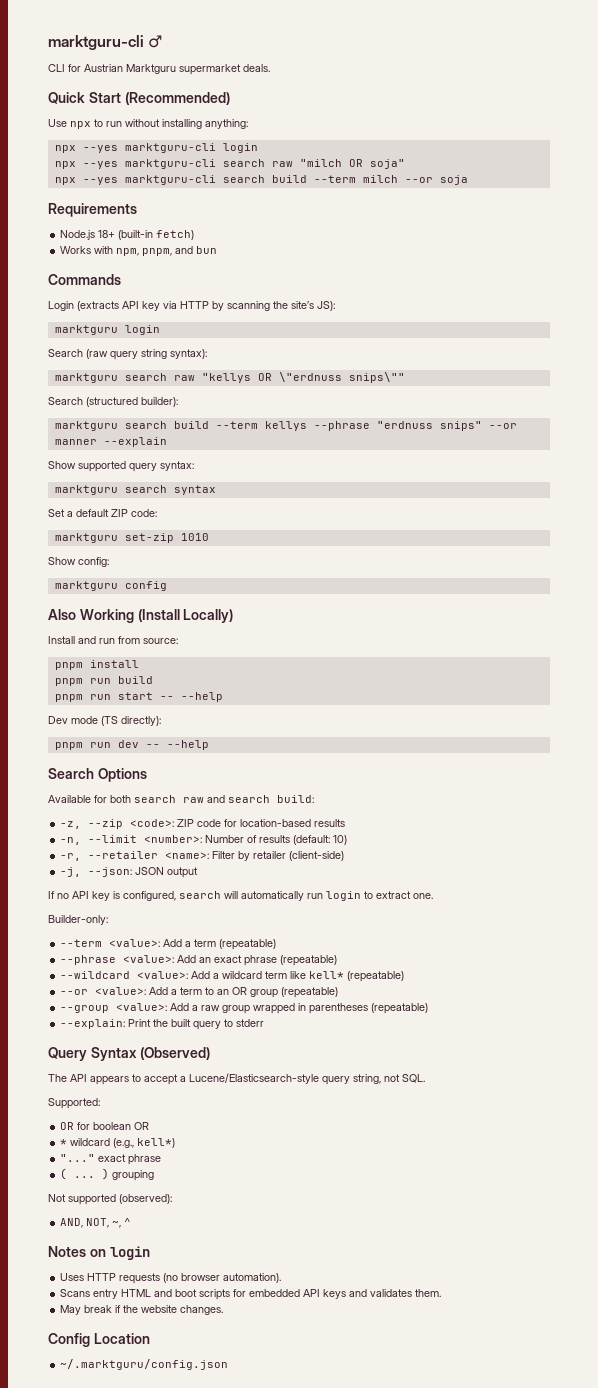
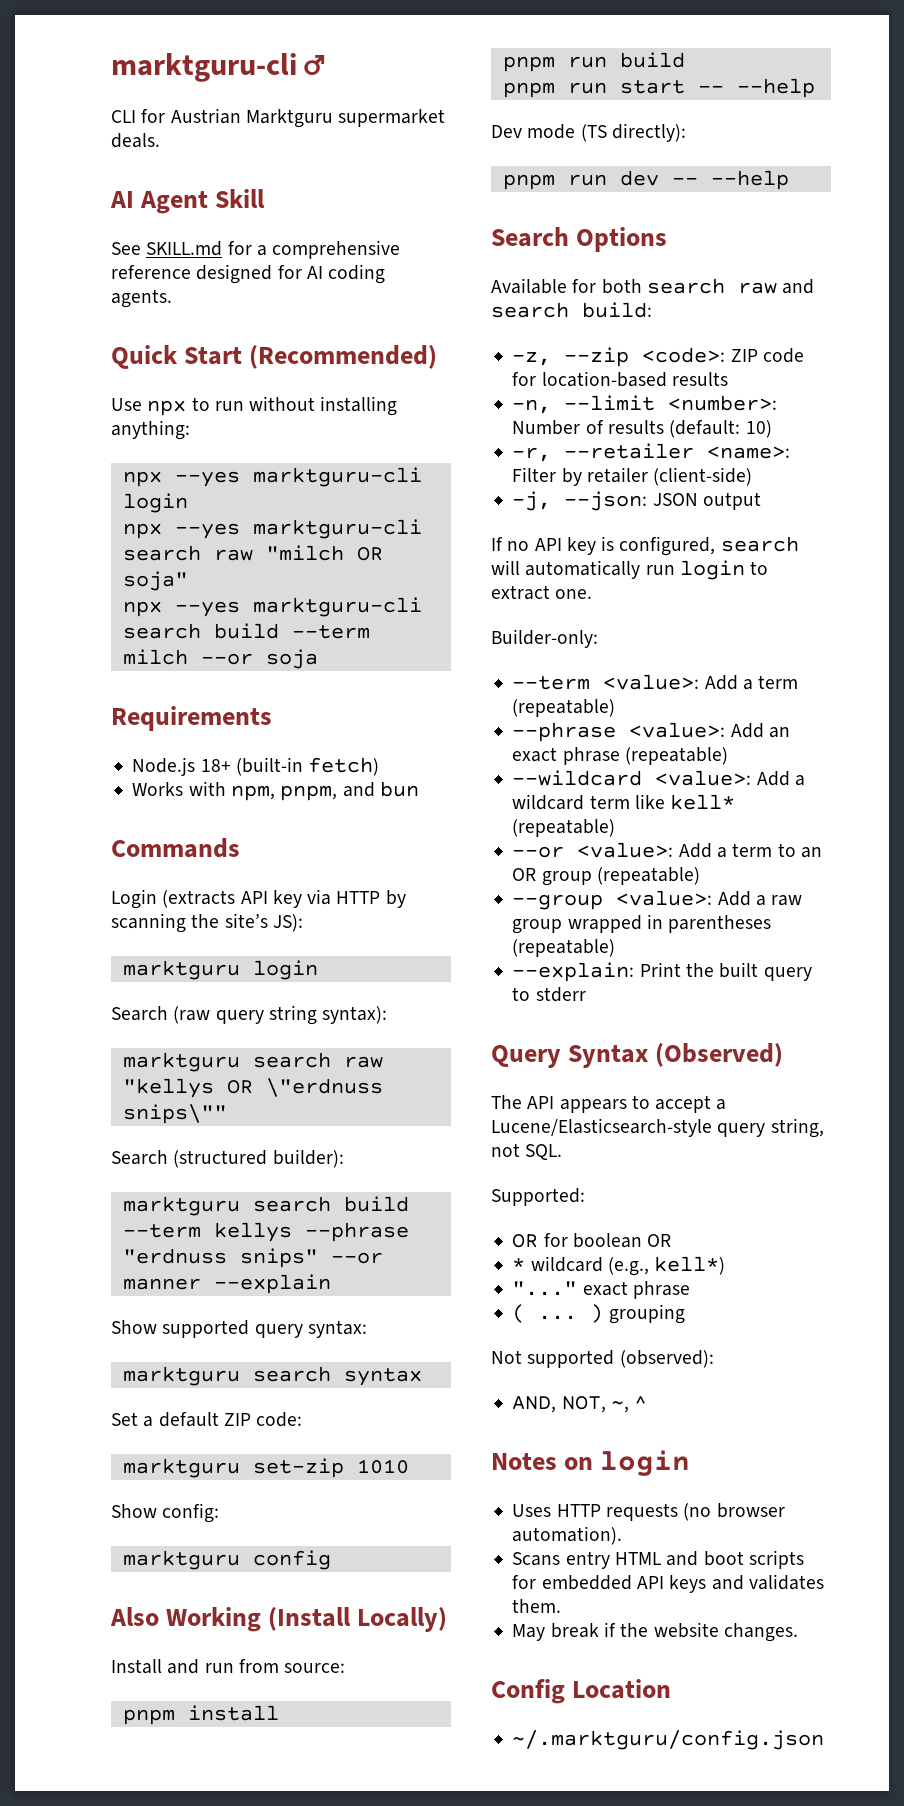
+ AI Agent Skill
+ See SKILL.md for a comprehensive reference designed for AI coding agents.

